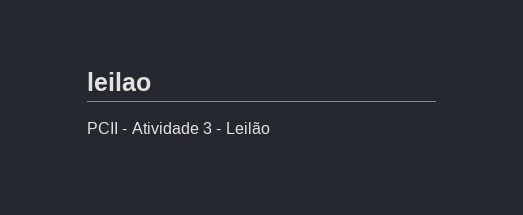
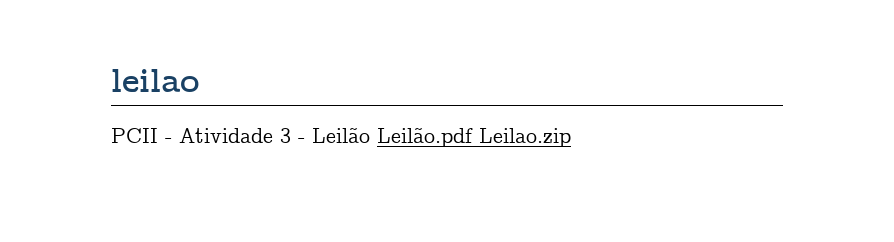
- PCII - Atividade 3 - Leilão
+ PCII - Atividade 3 - Leilão Leilão.pdf Leilao.zip

